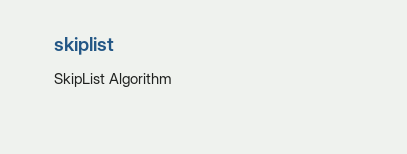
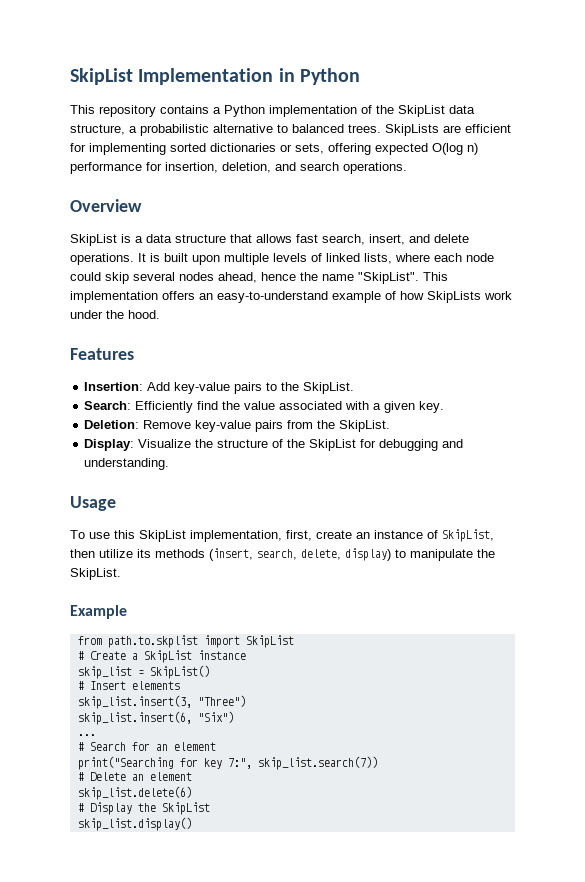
- skiplist
- SkipList Algorithm
+ SkipList Implementation in Python
+ This repository contains a Python implementation of the SkipList data structure, a probabilistic alternative to balanced trees. SkipLists are efficient for implementing sorted dictionaries or sets, offering expected O(log n) performance for insertion, deletion, and search operations.
+ Overview
+ SkipList is a data structure that allows fast search, insert, and delete operations. It is built upon multiple levels of linked lists, where each node could skip several nodes ahead, hence the name "SkipList". This implementation offers an easy-to-understand example of how SkipLists work under the hood.
+ Features
+ Insertion: Add key-value pairs to the SkipList.
+ Search: Efficiently find the value associated with a given key.
+ Deletion: Remove key-value pairs from the SkipList.
+ Display: Visualize the structure of the SkipList for debugging and understanding.
+ Usage
+ To use this SkipList implementation, first, create an instance of SkipList, then utilize its methods (insert, search, delete, display) to manipulate the SkipList.
+ Example
+ from path.to.skplist import SkipList
+ # Create a SkipList instance
+ skip_list = SkipList()
+ # Insert elements
+ skip_list.insert(3, "Three")
+ skip_list.insert(6, "Six")
+ ...
+ # Search for an element
+ print("Searching for key 7:", skip_list.search(7))
+ # Delete an element
+ skip_list.delete(6)
+ # Display the SkipList
+ skip_list.display()

